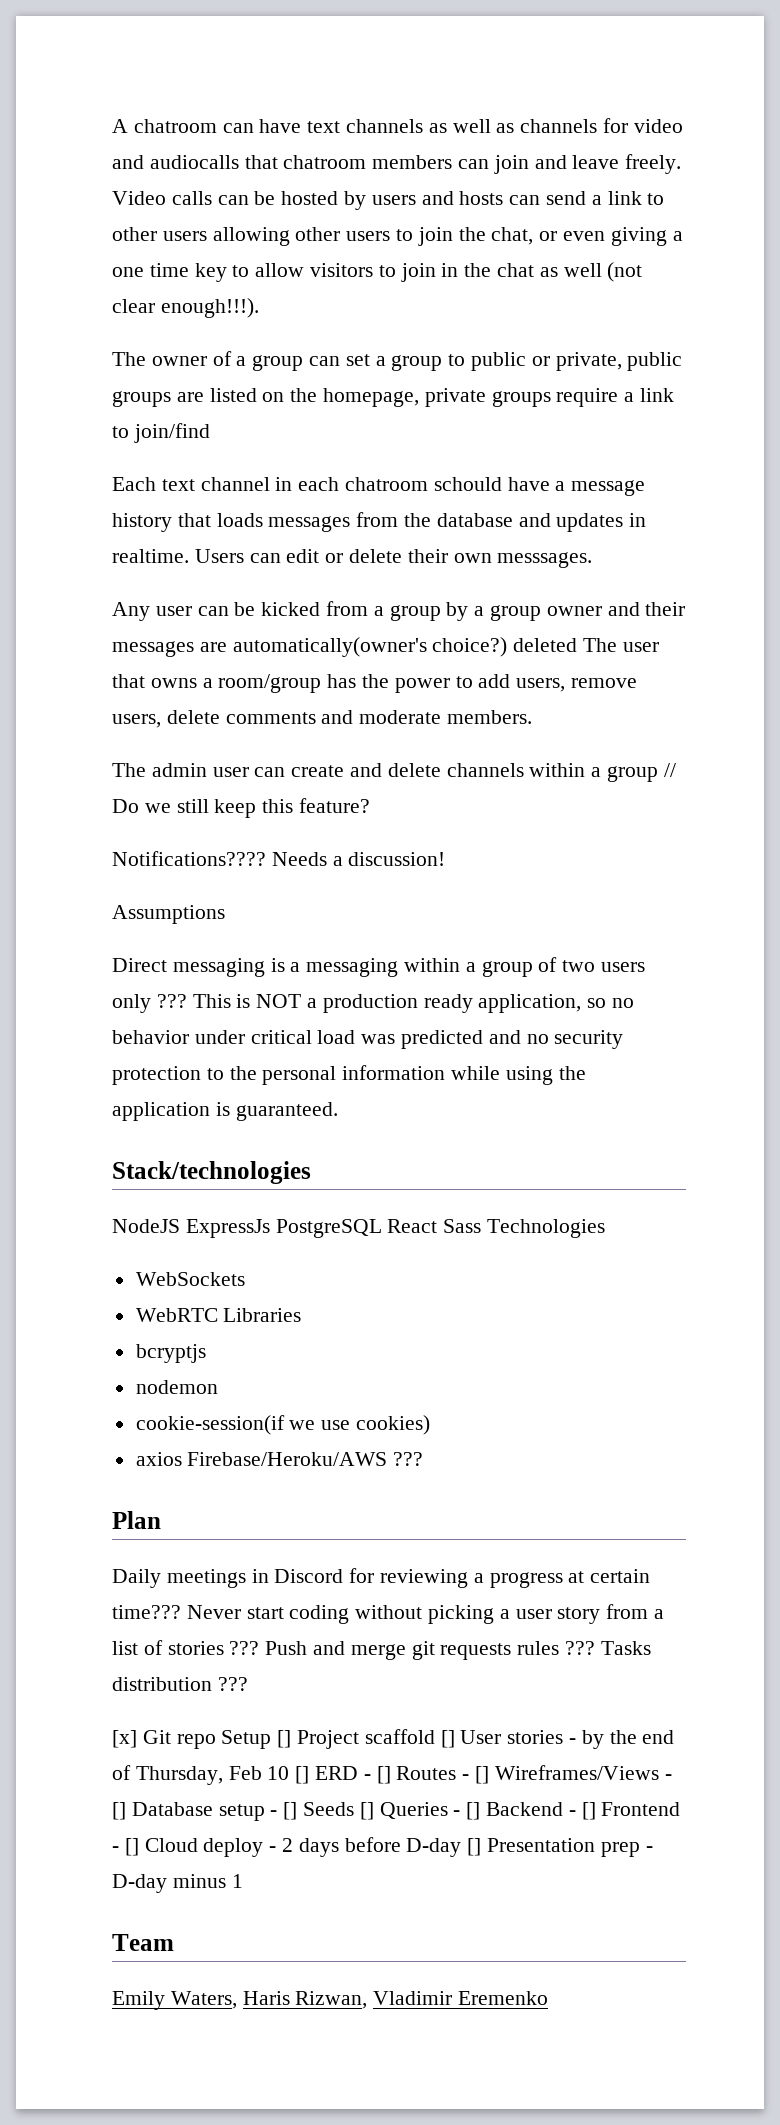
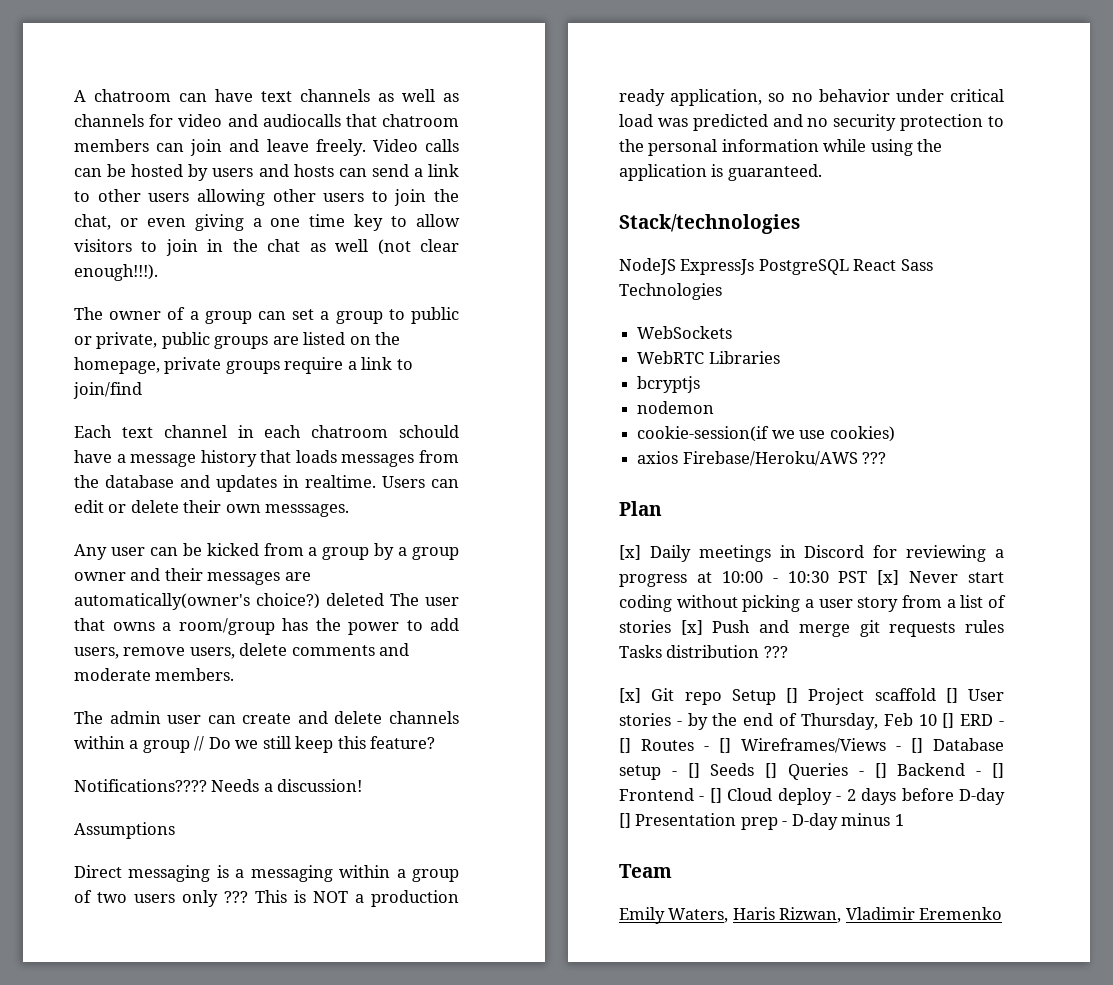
- Daily meetings in Discord for reviewing a progress at certain time??? Never start coding without picking a user story from a list of stories ??? Push and merge git requests rules ??? Tasks distribution ???
+ [x] Daily meetings in Discord for reviewing a progress at 10:00 - 10:30 PST [x] Never start coding without picking a user story from a list of stories [x] Push and merge git requests rules Tasks distribution ???

